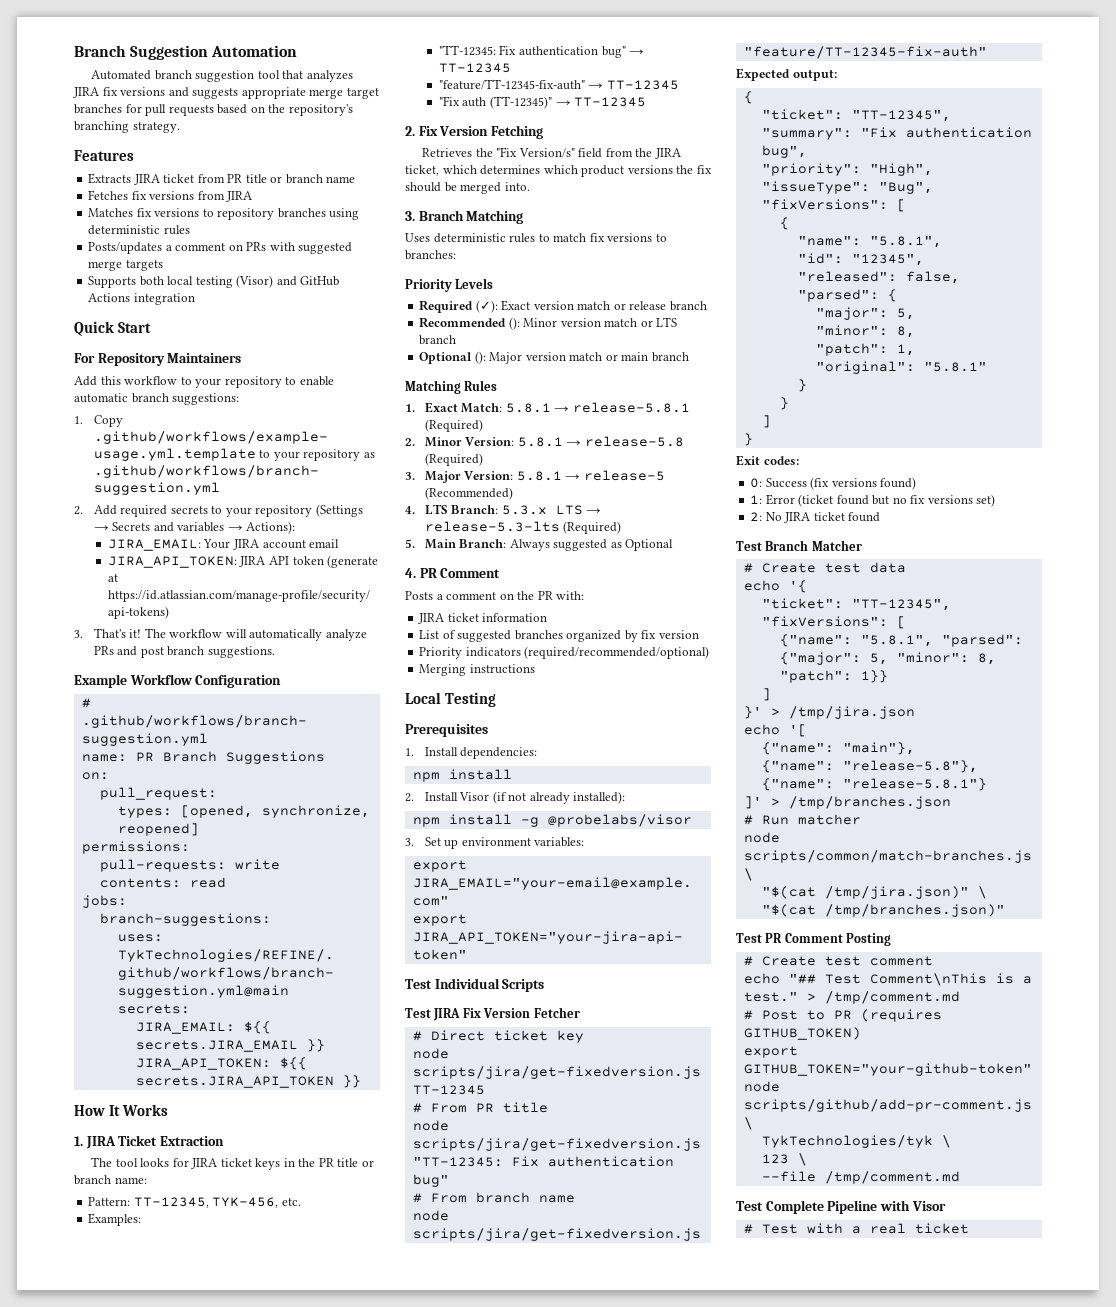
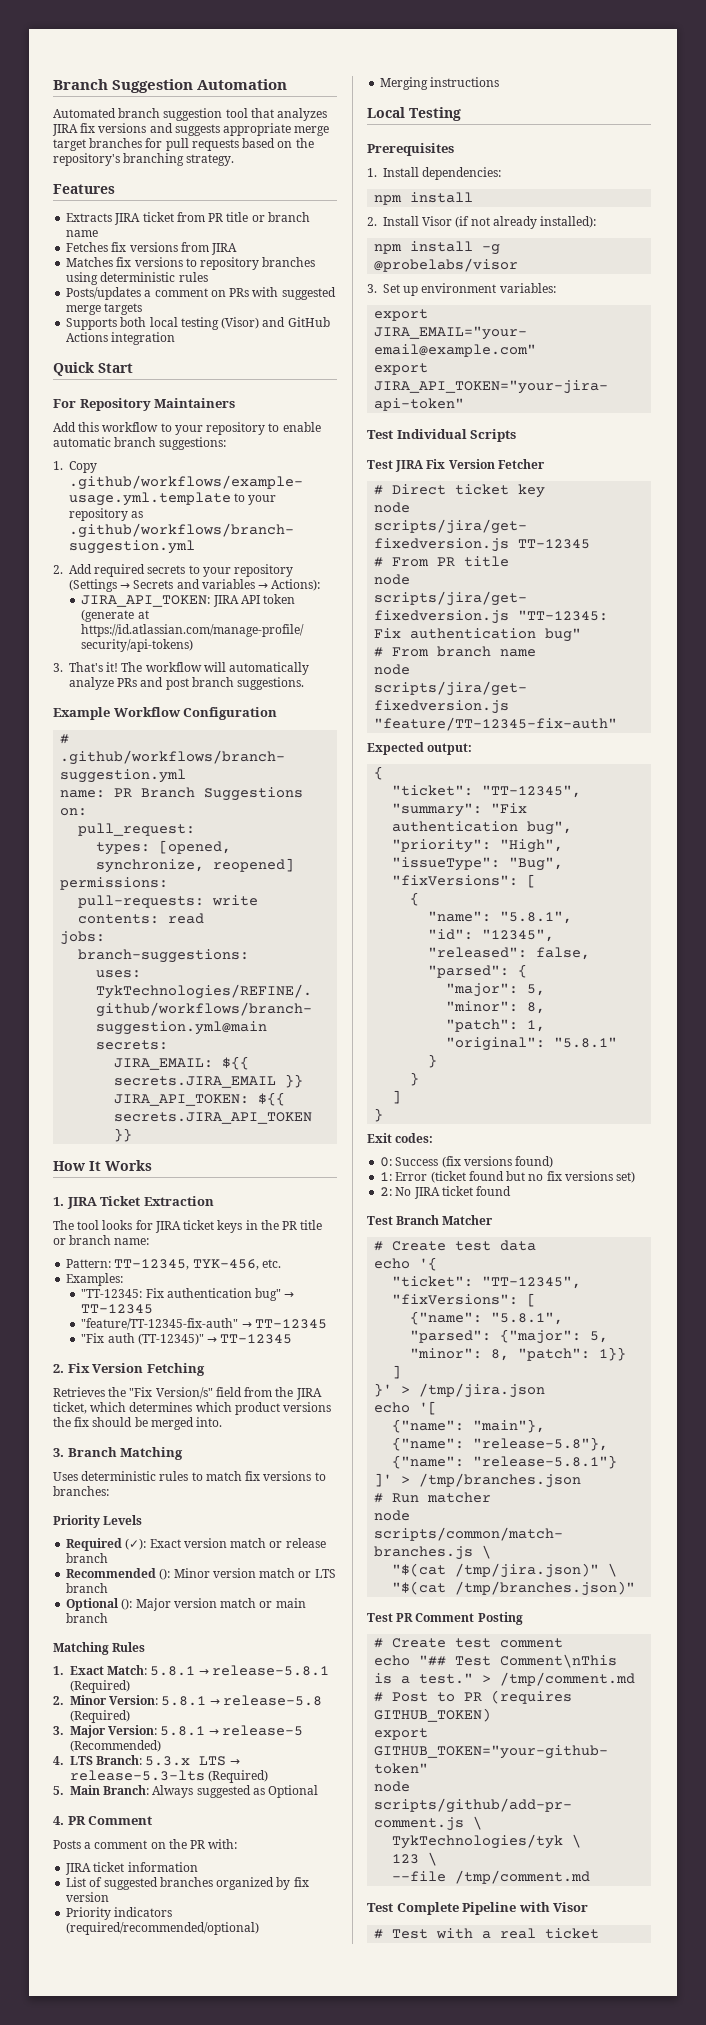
- JIRA_EMAIL: Your JIRA account email

